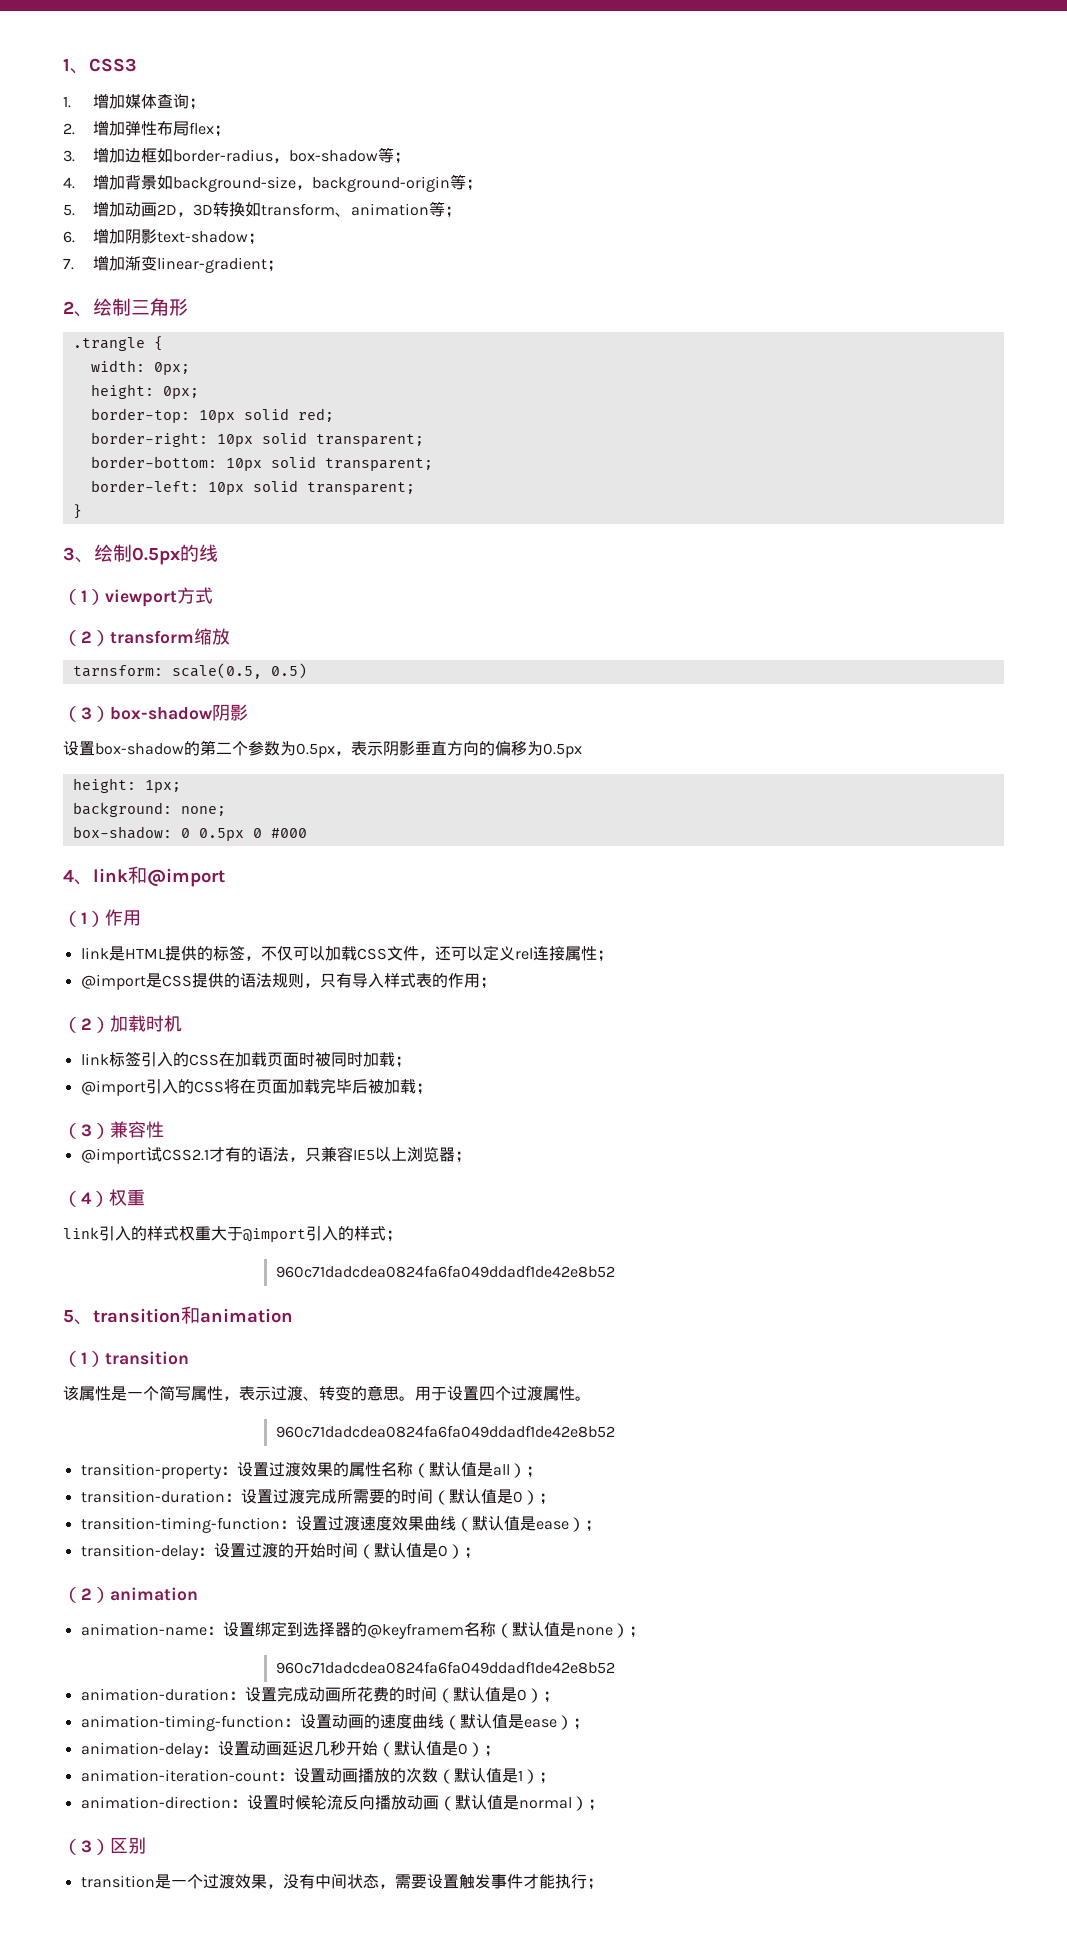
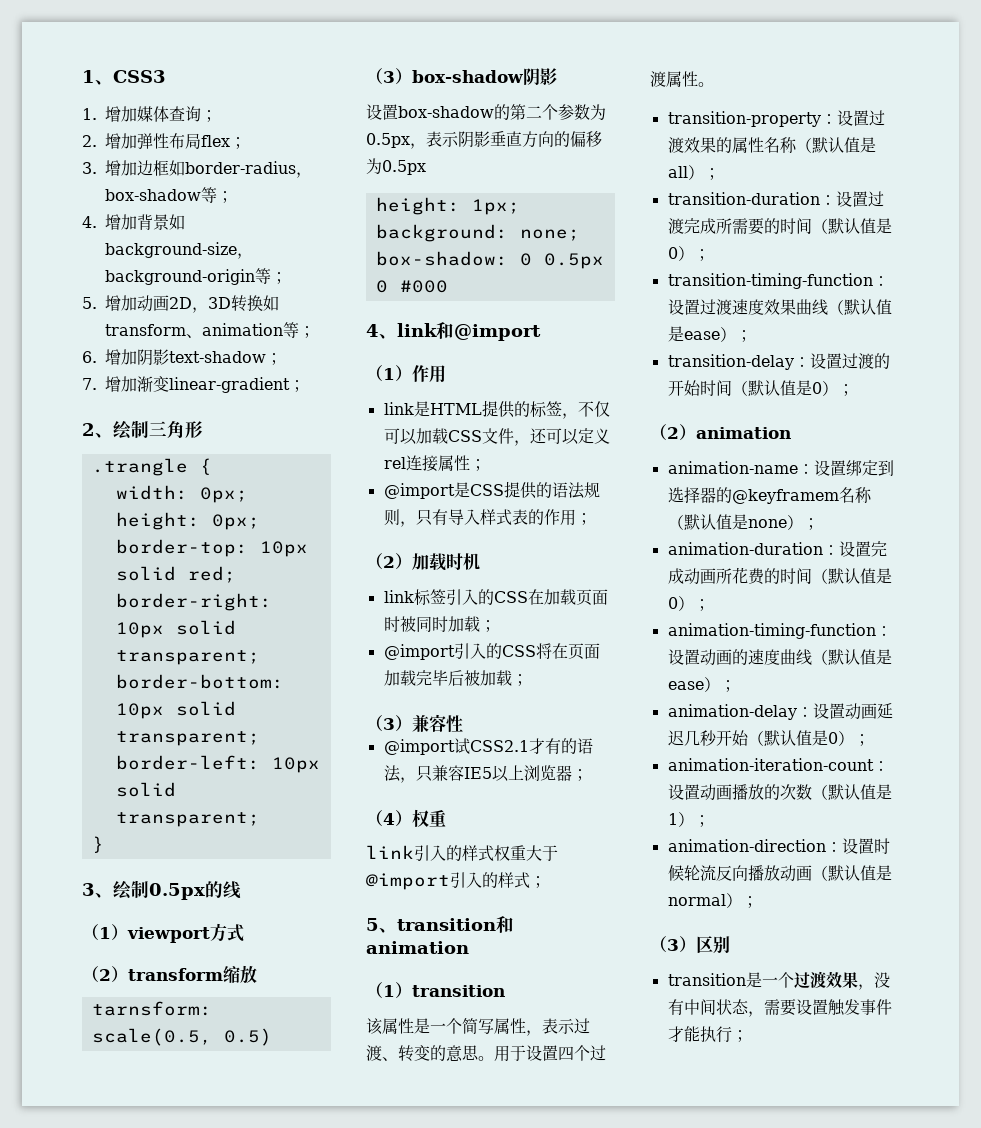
  link引入的样式权重大于@import引入的样式；
- 960c71dadcdea0824fa6fa049ddadf1de42e8b52
  用于设置四个过渡属性。
- 960c71dadcdea0824fa6fa049ddadf1de42e8b52
  animation-name：设置绑定到选择器的@keyframem名称（默认值是none）；
- 960c71dadcdea0824fa6fa049ddadf1de42e8b52

